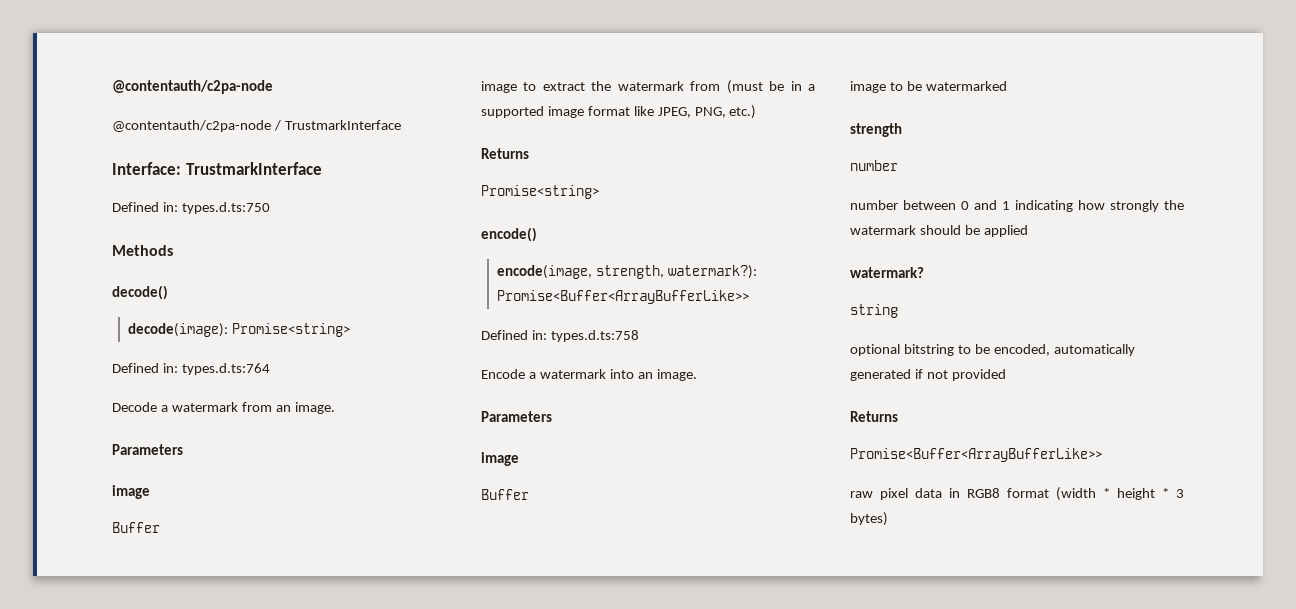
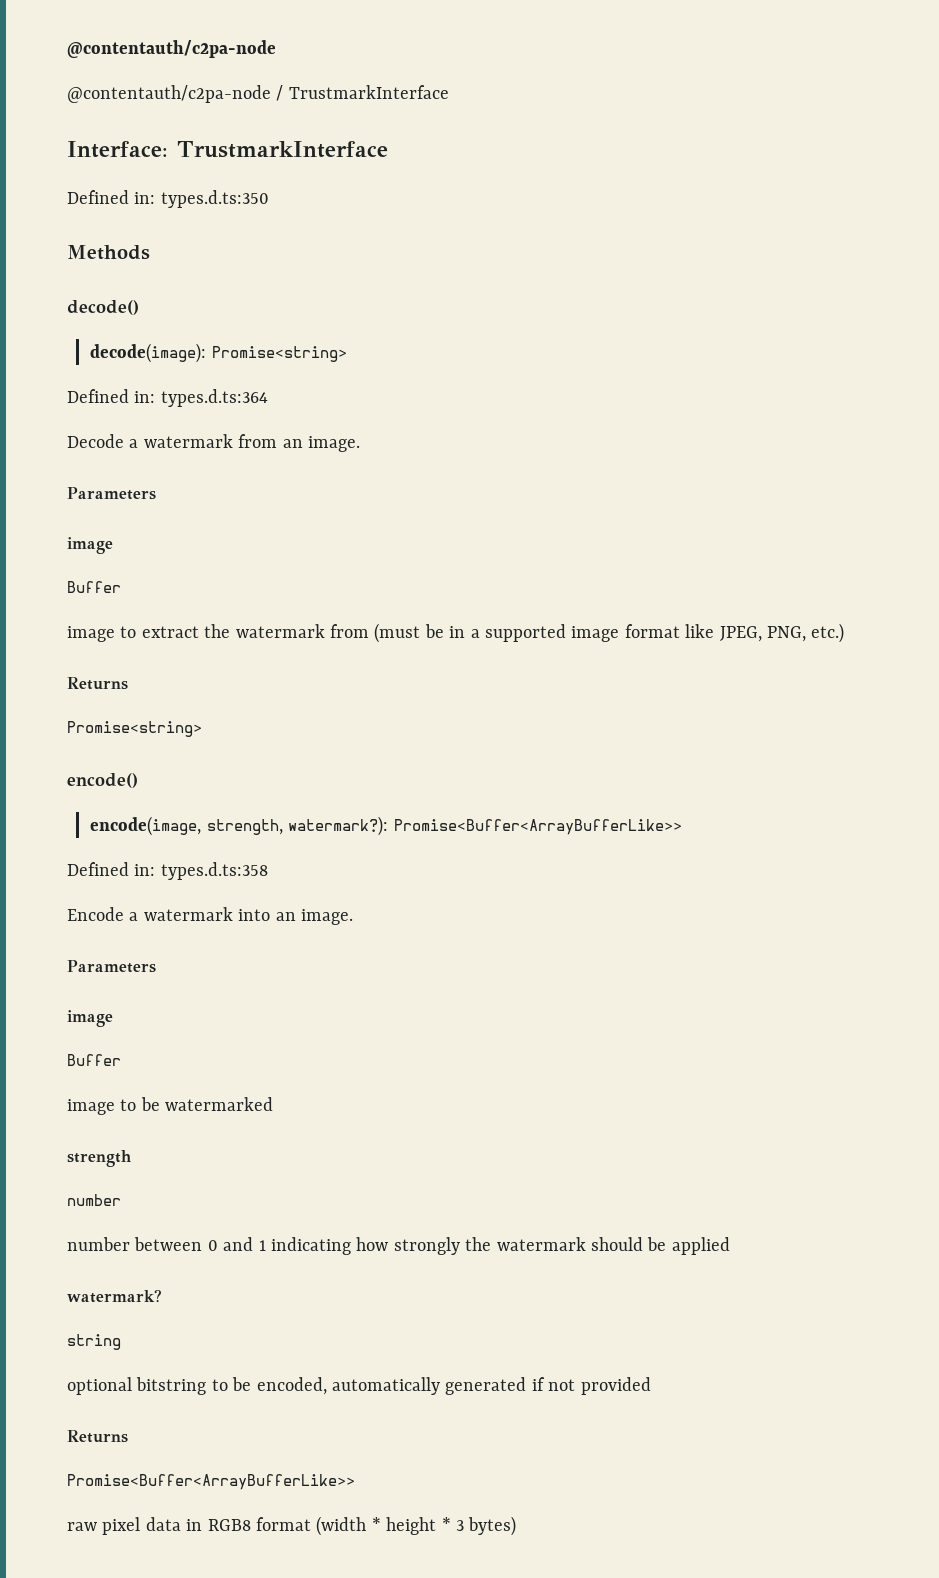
- Defined in: types.d.ts:750
+ Defined in: types.d.ts:350
- Defined in: types.d.ts:764
+ Defined in: types.d.ts:364
- Defined in: types.d.ts:758
+ Defined in: types.d.ts:358

